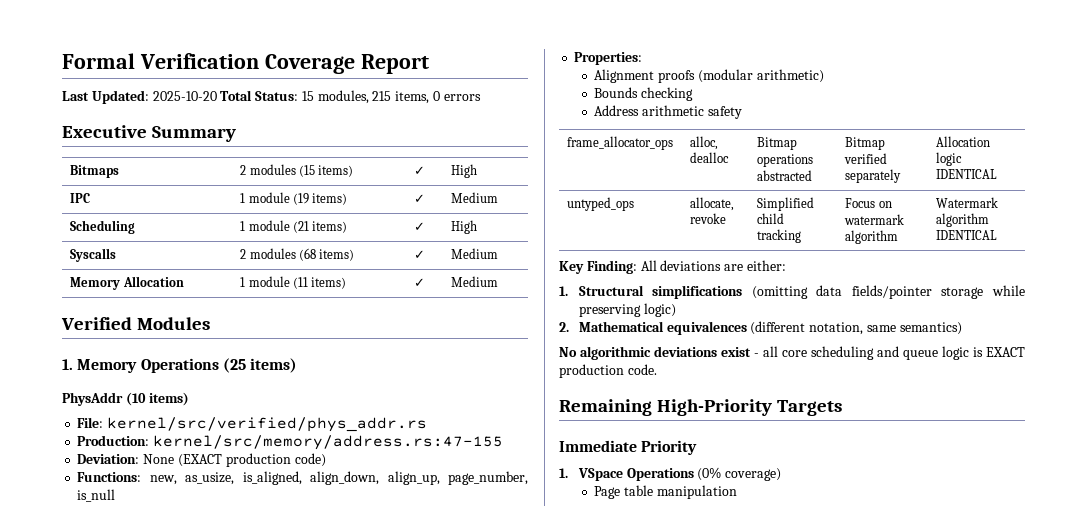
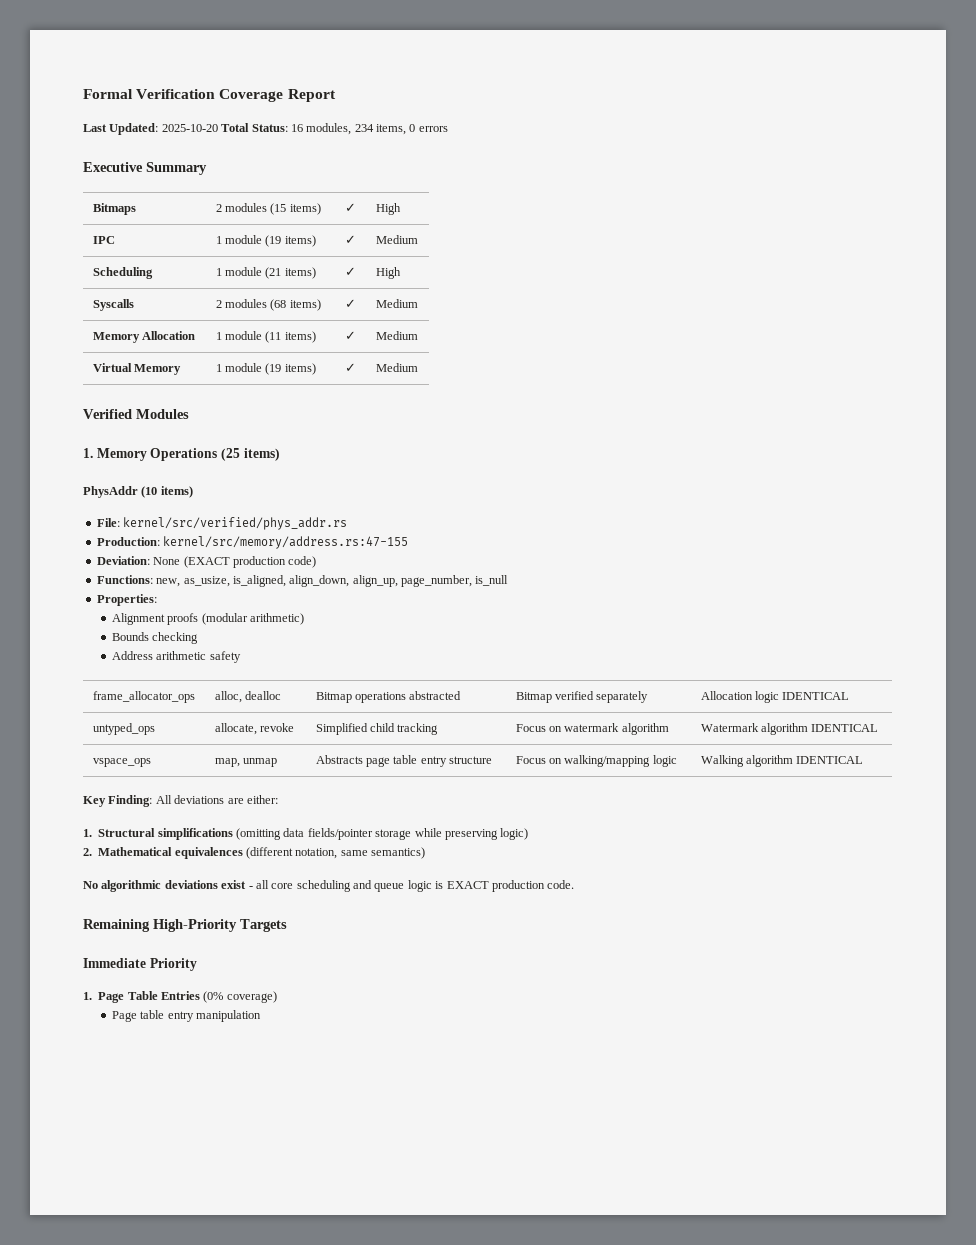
- Last Updated: 2025-10-20 Total Status: 15 modules, 215 items, 0 errors
+ Last Updated: 2025-10-20 Total Status: 16 modules, 234 items, 0 errors
+ Virtual Memory | 1 module (19 items) | ✓ | Medium
+ vspace_ops | map, unmap | Abstracts page table entry structure | Focus on walking/mapping logic | Walking algorithm IDENTICAL
- 1. VSpace Operations (0% coverage)
+ 1. Page Table Entries (0% coverage)
- Page table manipulation
+ Page table entry manipulation

